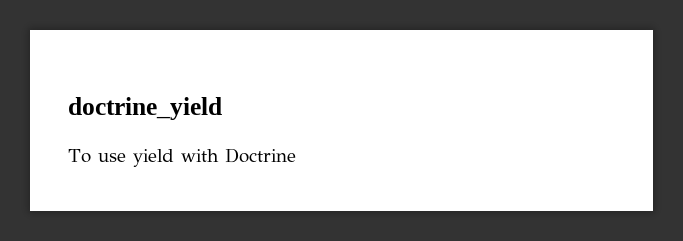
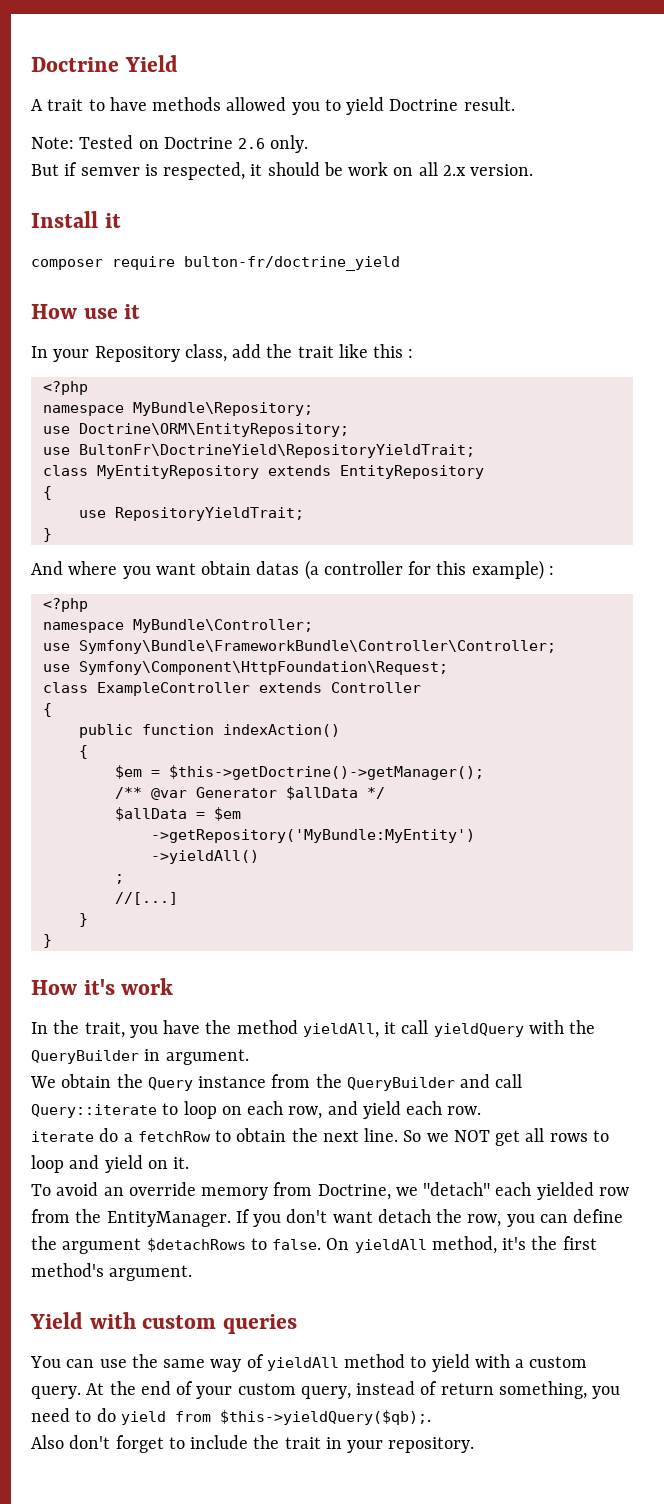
- doctrine_yield
- To use yield with Doctrine
+ Doctrine Yield
+ A trait to have methods allowed you to yield Doctrine result.
+ Note: Tested on Doctrine 2.6 only.
+ But if semver is respected, it should be work on all 2.x version.
+ Install it
+ composer require bulton-fr/doctrine_yield
+ How use it
+ In your Repository class, add the trait like this :
+ <?php
+ namespace MyBundle\Repository;
+ use Doctrine\ORM\EntityRepository;
+ use BultonFr\DoctrineYield\RepositoryYieldTrait;
+ class MyEntityRepository extends EntityRepository
+ {
+ use RepositoryYieldTrait;
+ }
+ And where you want obtain datas (a controller for this example) :
+ <?php
+ namespace MyBundle\Controller;
+ use Symfony\Bundle\FrameworkBundle\Controller\Controller;
+ use Symfony\Component\HttpFoundation\Request;
+ class ExampleController extends Controller
+ {
+ public function indexAction()
+ {
+ $em = $this->getDoctrine()->getManager();
+ /** @var Generator $allData */
+ $allData = $em
+ ->getRepository('MyBundle:MyEntity')
+ ->yieldAll()
+ ;
+ //[...]
+ }
+ }
+ How it's work
+ In the trait, you have the method yieldAll, it call yieldQuery with the QueryBuilder in argument.
+ We obtain the Query instance from the QueryBuilder and call Query::iterate to loop on each row, and yield each row.
+ iterate do a fetchRow to obtain the next line. So we NOT get all rows to loop and yield on it.
+ To avoid an override memory from Doctrine, we "detach" each yielded row from the EntityManager. If you don't want detach the row, you can define the argument $detachRows to false. On yieldAll method, it's the first method's argument.
+ Yield with custom queries
+ You can use the same way of yieldAll method to yield with a custom query. At the end of your custom query, instead of return something, you need to do yield from $this->yieldQuery($qb);.
+ Also don't forget to include the trait in your repository.

